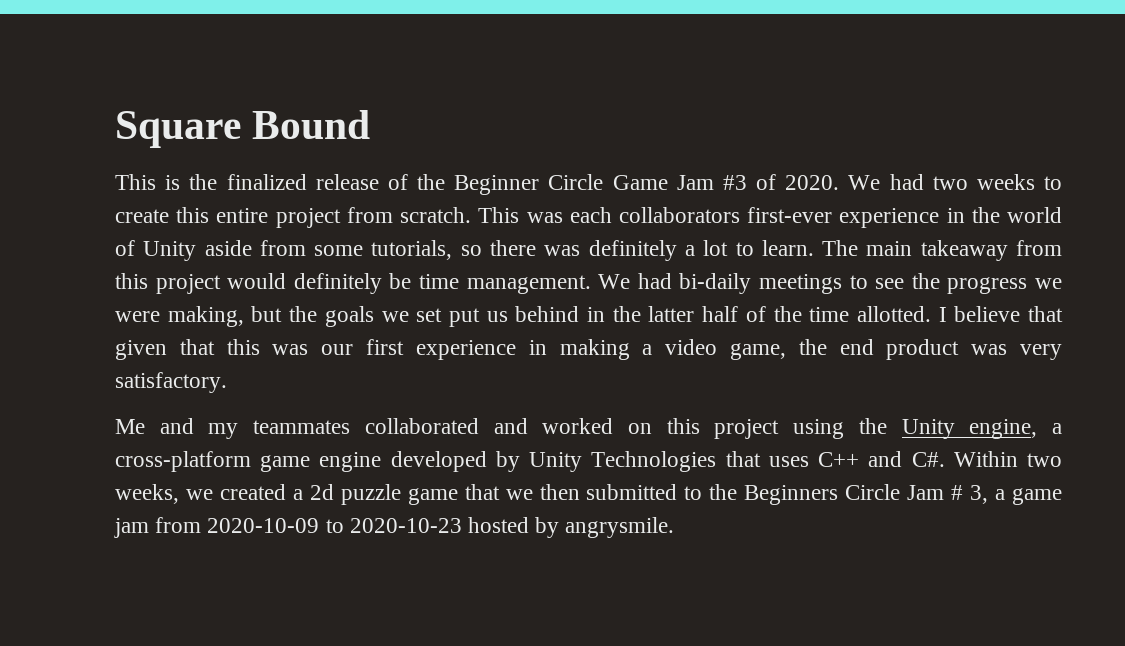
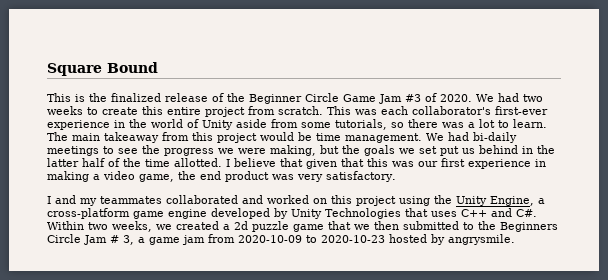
- This was each collaborators first-ever experience in the world of Unity aside from some tutorials, so there was definitely a lot to learn.
+ This was each collaborator's first-ever experience in the world of Unity aside from some tutorials, so there was a lot to learn.
- The main takeaway from this project would definitely be time management.
+ The main takeaway from this project would be time management.
- Me and my teammates collaborated and worked on this project using the Unity engine, a cross-platform game engine developed by Unity Technologies that uses C++ and C#. Within two weeks, we created a 2d puzzle game that we then submitted to the Beginners Circle Jam # 3, a game jam from 2020-10-09 to 2020-10-23 hosted by angrysmile.
+ I and my teammates collaborated and worked on this project using the Unity Engine, a cross-platform game engine developed by Unity Technologies that uses C++ and C#. Within two weeks, we created a 2d puzzle game that we then submitted to the Beginners Circle Jam # 3, a game jam from 2020-10-09 to 2020-10-23 hosted by angrysmile.

